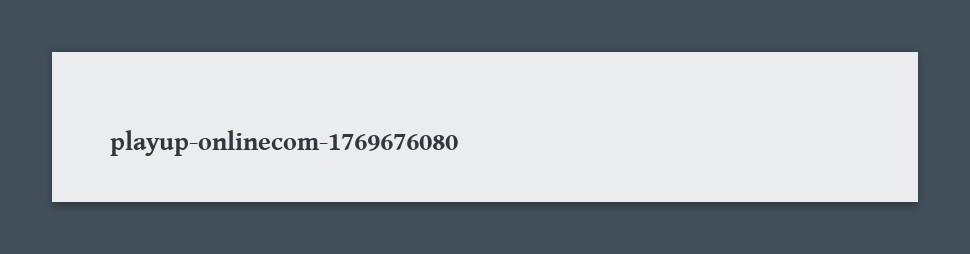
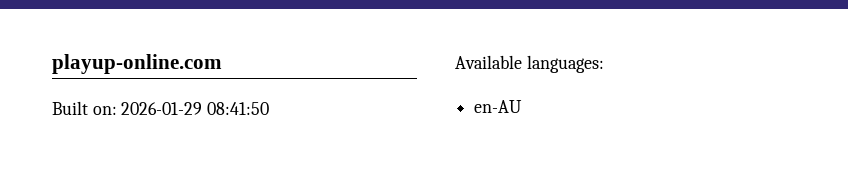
- playup-onlinecom-1769676080
+ playup-online.com
+ Built on: 2026-01-29 08:41:50
+ Available languages:
+ en-AU

